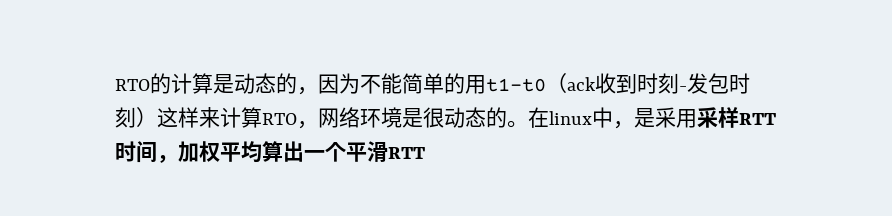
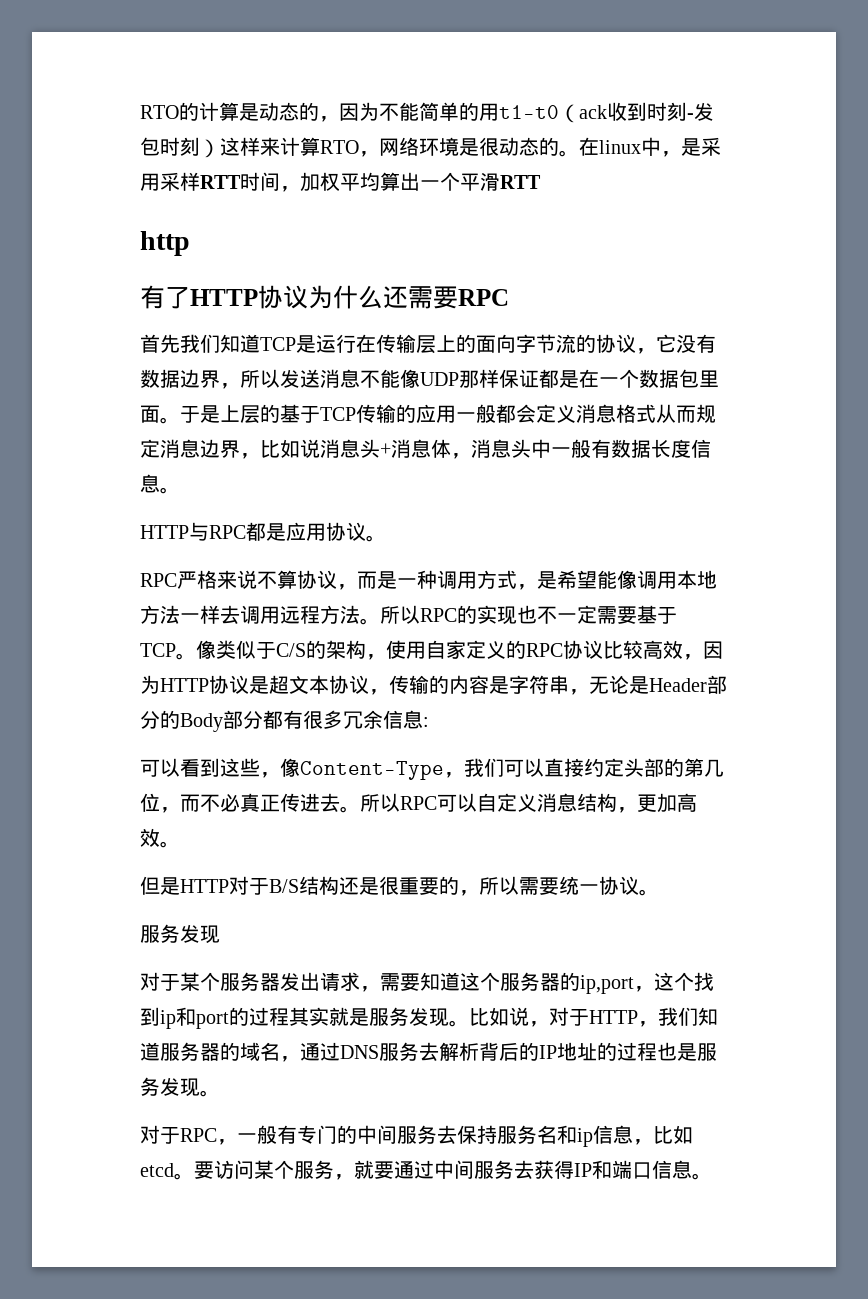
+ http
+ 有了HTTP协议为什么还需要RPC
+ 首先我们知道TCP是运行在传输层上的面向字节流的协议，它没有数据边界，所以发送消息不能像UDP那样保证都是在一个数据包里面。于是上层的基于TCP传输的应用一般都会定义消息格式从而规定消息边界，比如说消息头+消息体，消息头中一般有数据长度信息。
+ HTTP与RPC都是应用协议。
+ RPC严格来说不算协议，而是一种调用方式，是希望能像调用本地方法一样去调用远程方法。所以RPC的实现也不一定需要基于TCP。像类似于C/S的架构，使用自家定义的RPC协议比较高效，因为HTTP协议是超文本协议，传输的内容是字符串，无论是Header部分的Body部分都有很多冗余信息:
+ 可以看到这些，像Content-Type，我们可以直接约定头部的第几位，而不必真正传进去。所以RPC可以自定义消息结构，更加高效。
+ 但是HTTP对于B/S结构还是很重要的，所以需要统一协议。
+ 服务发现
+ 对于某个服务器发出请求，需要知道这个服务器的ip,port，这个找到ip和port的过程其实就是服务发现。比如说，对于HTTP，我们知道服务器的域名，通过DNS服务去解析背后的IP地址的过程也是服务发现。
+ 对于RPC，一般有专门的中间服务去保持服务名和ip信息，比如etcd。要访问某个服务，就要通过中间服务去获得IP和端口信息。

